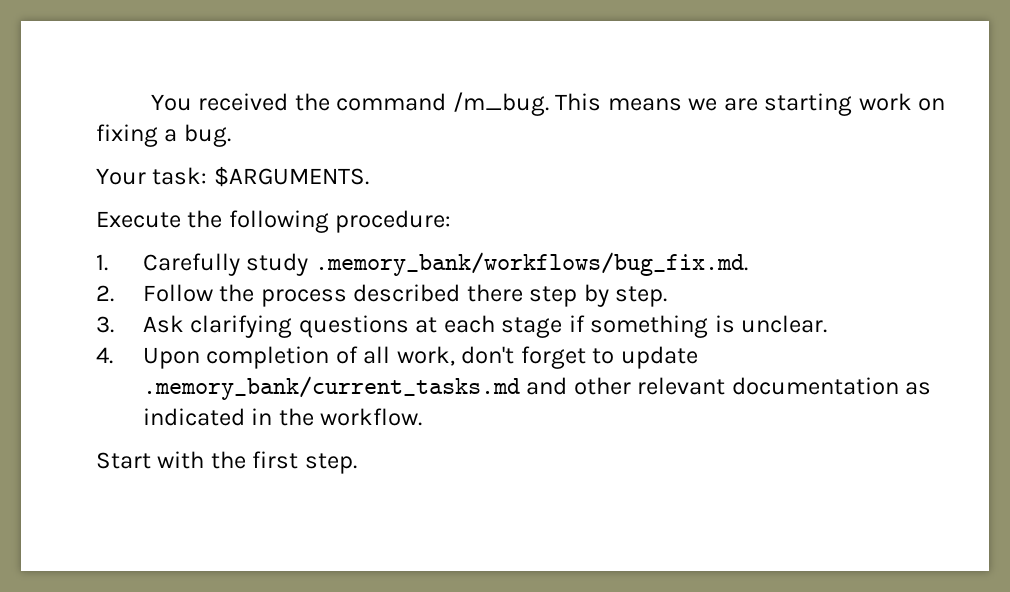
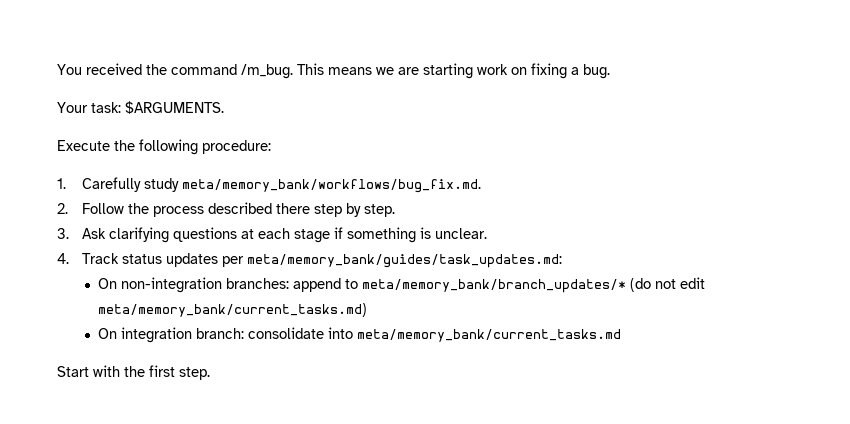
- 1. Carefully study .memory_bank/workflows/bug_fix.md.
+ 1. Carefully study meta/memory_bank/workflows/bug_fix.md.
- 4. Upon completion of all work, don't forget to update .memory_bank/current_tasks.md and other relevant documentation as indicated in the workflow.
+ 4. Track status updates per meta/memory_bank/guides/task_updates.md:
+ On non-integration branches: append to meta/memory_bank/branch_updates/* (do not edit meta/memory_bank/current_tasks.md)
+ On integration branch: consolidate into meta/memory_bank/current_tasks.md

